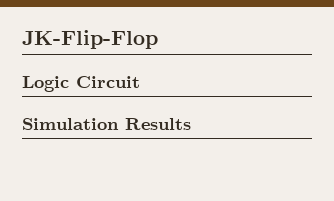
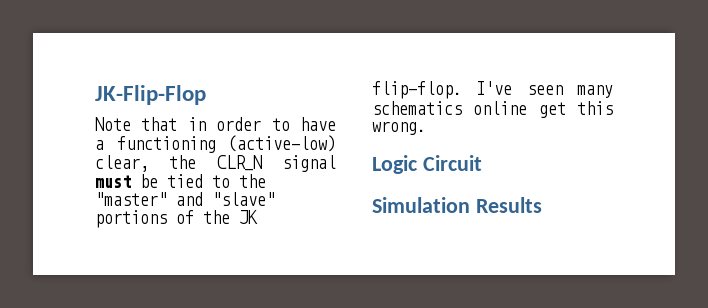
+ Note that in order to have a functioning (active-low) clear, the CLR_N signal must be tied to the "master" and "slave" portions of the JK flip-flop. I've seen many schematics online get this wrong.

